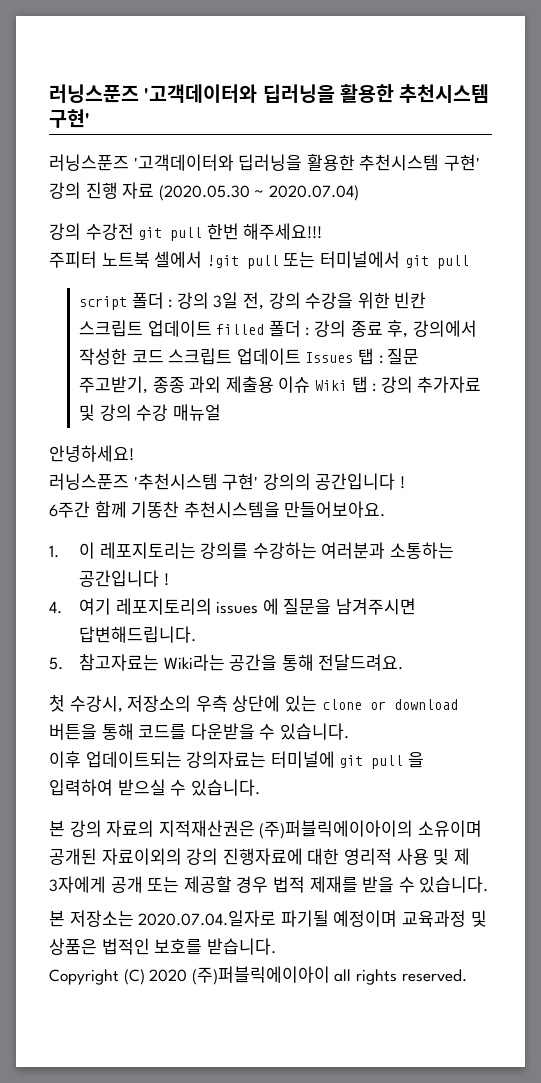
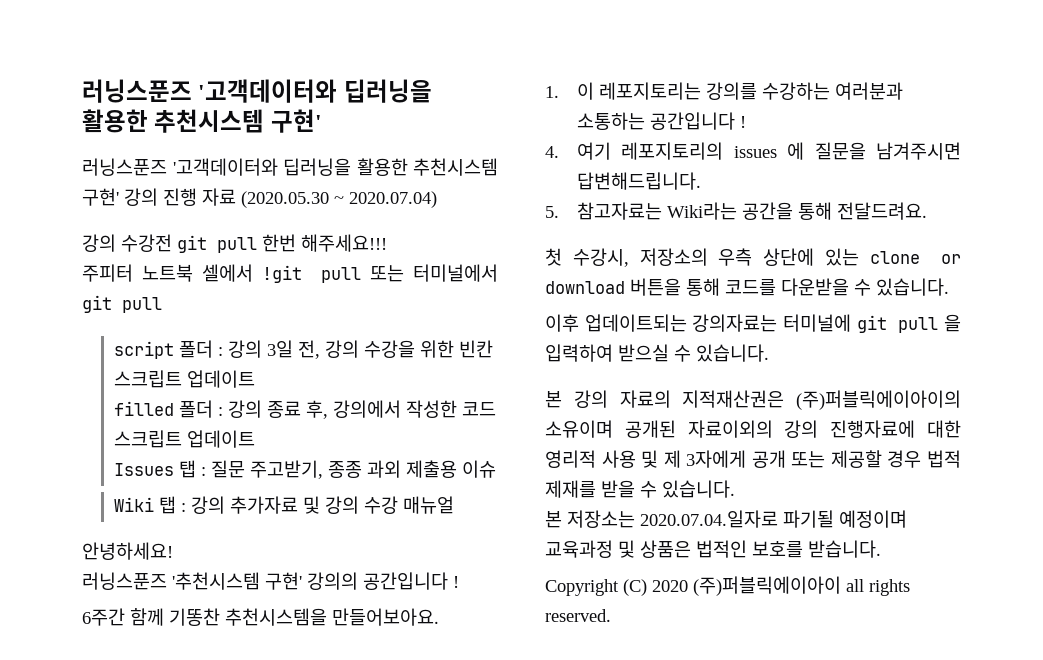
- script 폴더 : 강의 3일 전, 강의 수강을 위한 빈칸 스크립트 업데이트 filled 폴더 : 강의 종료 후, 강의에서 작성한 코드 스크립트 업데이트 Issues 탭 : 질문 주고받기, 종종 과외 제출용 이슈 Wiki 탭 : 강의 추가자료 및 강의 수강 매뉴얼
+ script 폴더 : 강의 3일 전, 강의 수강을 위한 빈칸 스크립트 업데이트
+ filled 폴더 : 강의 종료 후, 강의에서 작성한 코드 스크립트 업데이트
+ Issues 탭 : 질문 주고받기, 종종 과외 제출용 이슈
+ Wiki 탭 : 강의 추가자료 및 강의 수강 매뉴얼

